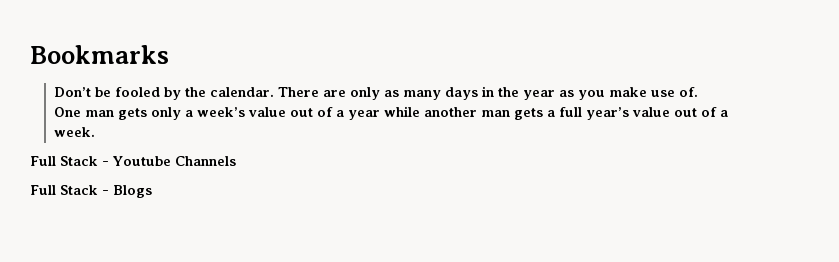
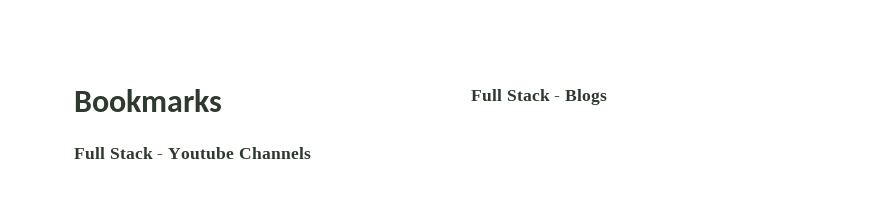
- Don’t be fooled by the calendar. There are only as many days in the year as you make use of.
- One man gets only a week’s value out of a year while another man gets a full year’s value out of a week.

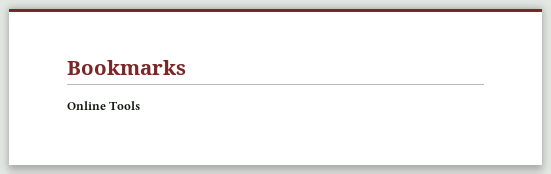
- Full Stack - Youtube Channels
- Full Stack - Blogs
+ Online Tools

